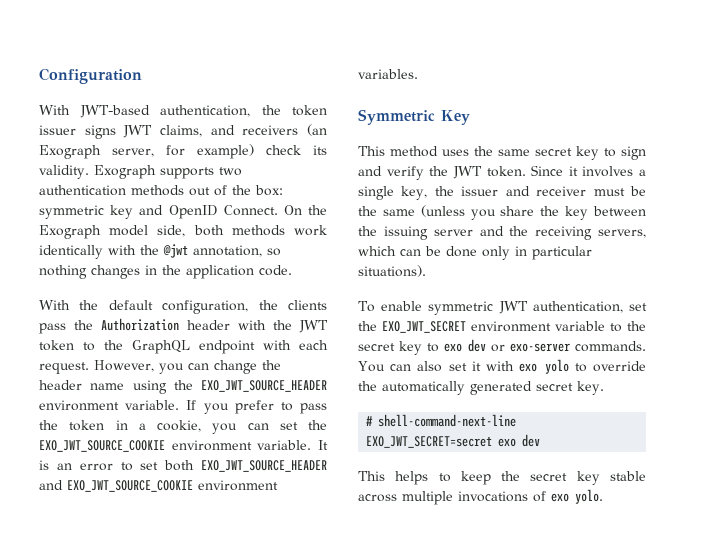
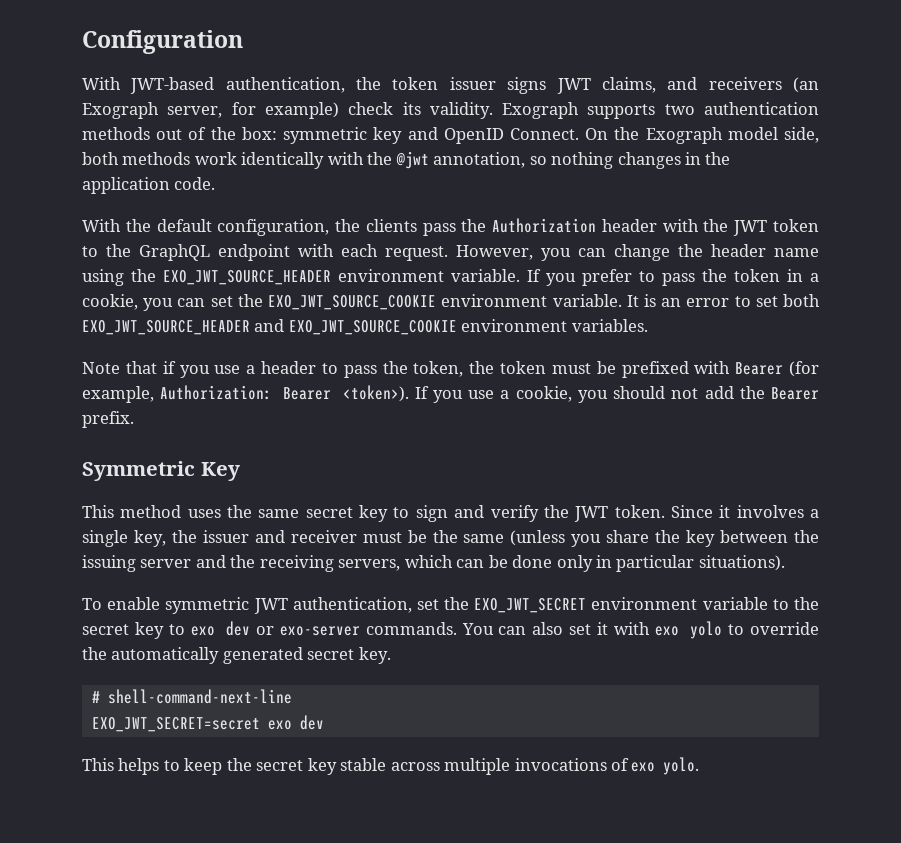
+ Note that if you use a header to pass the token, the token must be prefixed with Bearer (for example, Authorization: Bearer <token>). If you use a cookie, you should not add the Bearer prefix.

